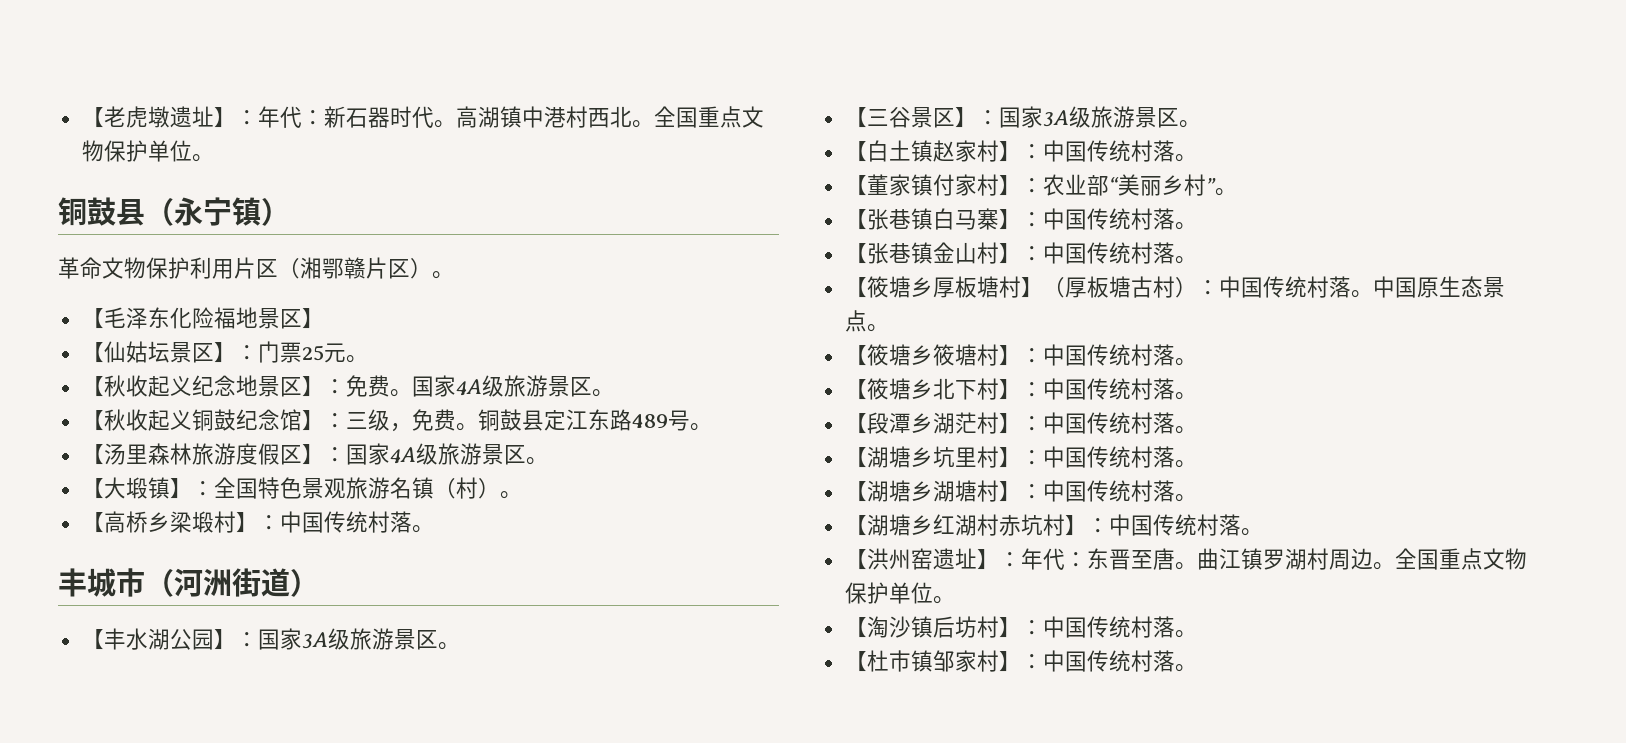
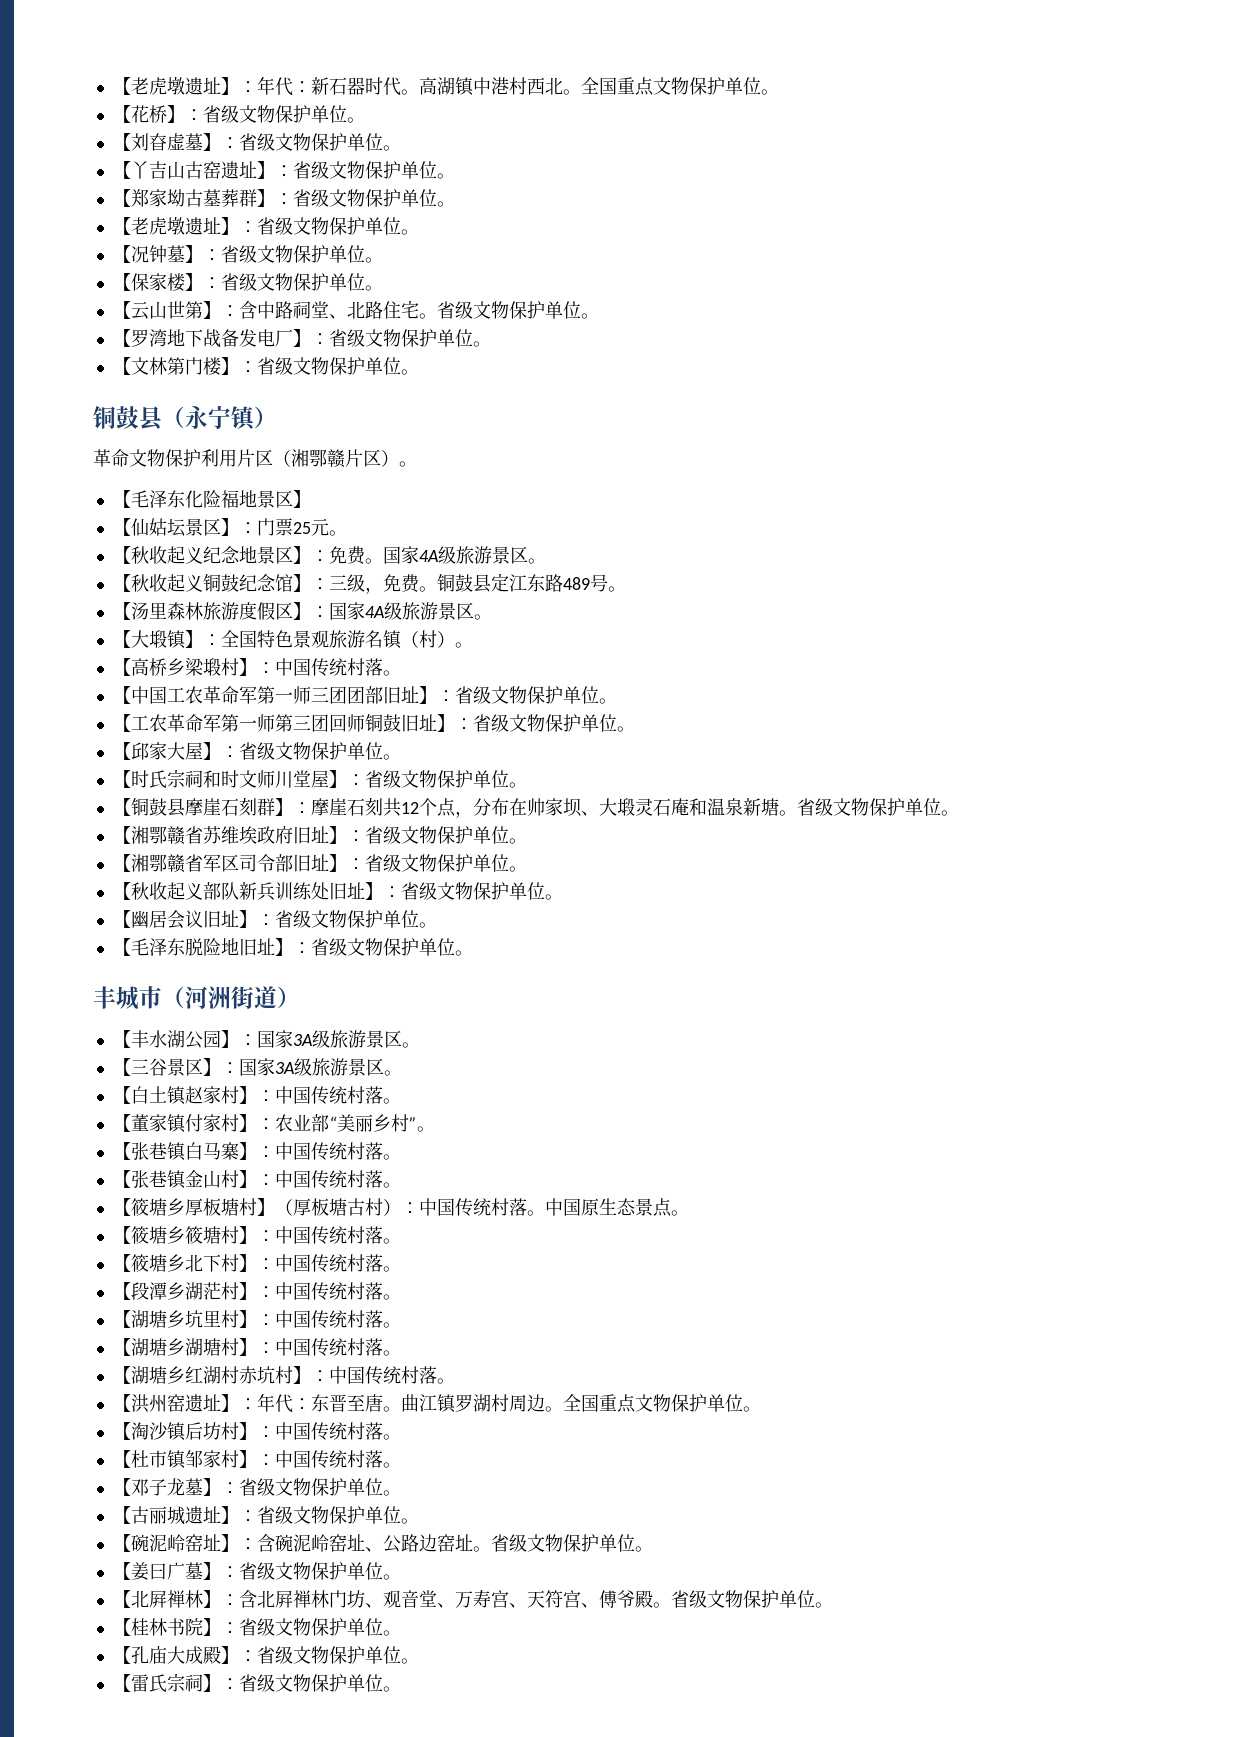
+ 【花桥】：省级文物保护单位。
+ 【刘昚虚墓】：省级文物保护单位。
+ 【丫吉山古窑遗址】：省级文物保护单位。
+ 【郑家坳古墓葬群】：省级文物保护单位。
+ 【老虎墩遗址】：省级文物保护单位。
+ 【况钟墓】：省级文物保护单位。
+ 【保家楼】：省级文物保护单位。
+ 【云山世第】：含中路祠堂、北路住宅。省级文物保护单位。
+ 【罗湾地下战备发电厂】：省级文物保护单位。
+ 【文林第门楼】：省级文物保护单位。
+ 【中国工农革命军第一师三团团部旧址】：省级文物保护单位。
+ 【工农革命军第一师第三团回师铜鼓旧址】：省级文物保护单位。
+ 【邱家大屋】：省级文物保护单位。
+ 【时氏宗祠和时文师川堂屋】：省级文物保护单位。
+ 【铜鼓县摩崖石刻群】：摩崖石刻共12个点，分布在帅家坝、大塅灵石庵和温泉新塘。省级文物保护单位。
+ 【湘鄂赣省苏维埃政府旧址】：省级文物保护单位。
+ 【湘鄂赣省军区司令部旧址】：省级文物保护单位。
+ 【秋收起义部队新兵训练处旧址】：省级文物保护单位。
+ 【幽居会议旧址】：省级文物保护单位。
+ 【毛泽东脱险地旧址】：省级文物保护单位。
+ 【邓子龙墓】：省级文物保护单位。
+ 【古丽城遗址】：省级文物保护单位。
+ 【碗泥岭窑址】：含碗泥岭窑址、公路边窑址。省级文物保护单位。
+ 【姜曰广墓】：省级文物保护单位。
+ 【北屛禅林】：含北屛禅林门坊、观音堂、万寿宫、天符宫、傅爷殿。省级文物保护单位。
+ 【桂林书院】：省级文物保护单位。
+ 【孔庙大成殿】：省级文物保护单位。
+ 【雷氏宗祠】：省级文物保护单位。

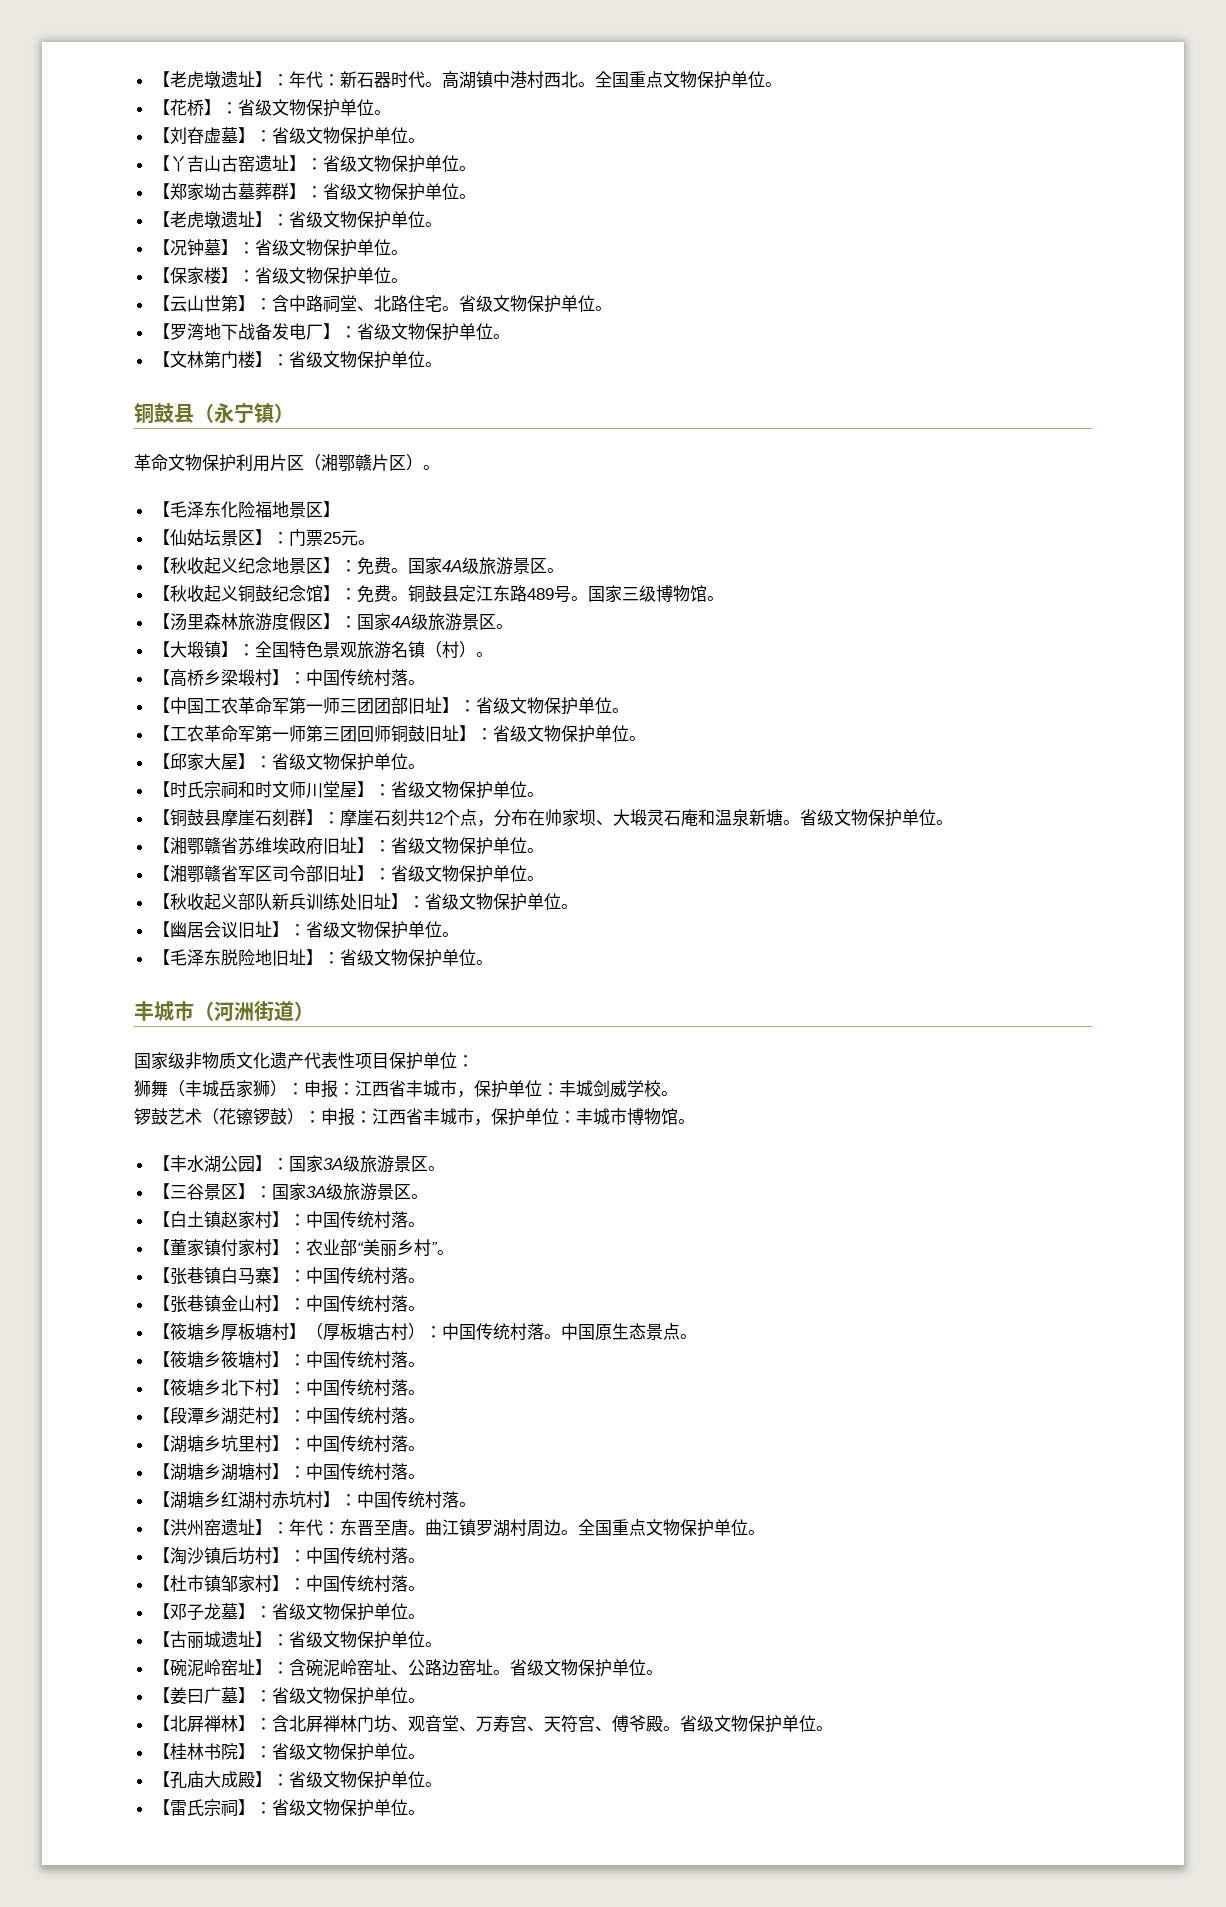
- 【秋收起义铜鼓纪念馆】：三级，免费。
+ 【秋收起义铜鼓纪念馆】：免费。
+ 国家三级博物馆。
+ 国家级非物质文化遗产代表性项目保护单位：
+ 狮舞（丰城岳家狮）：申报：江西省丰城市，保护单位：丰城剑威学校。
+ 锣鼓艺术（花镲锣鼓）：申报：江西省丰城市，保护单位：丰城市博物馆。

